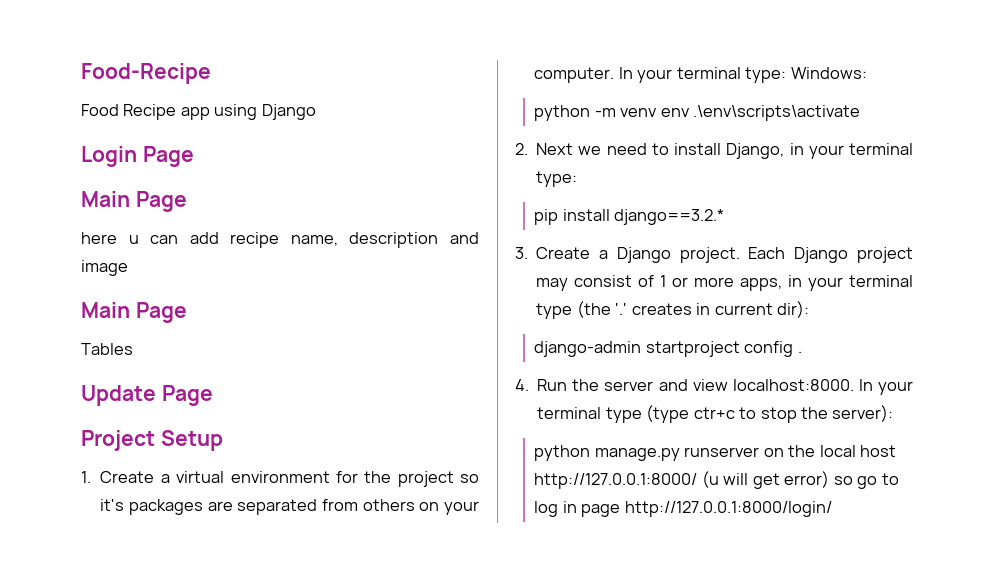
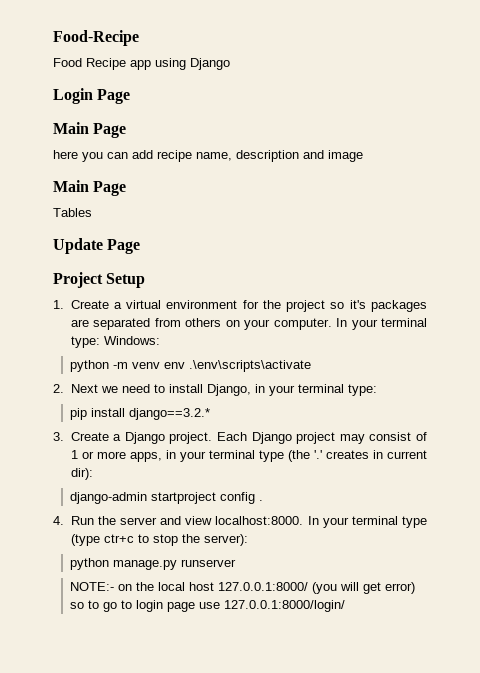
- here u can add recipe name, description and image
+ here you can add recipe name, description and image
- python manage.py runserver on the local host http://127.0.0.1:8000/ (u will get error) so go to log in page http://127.0.0.1:8000/login/
+ python manage.py runserver
+ NOTE:- on the local host 127.0.0.1:8000/ (you will get error) so to go to login page use 127.0.0.1:8000/login/

